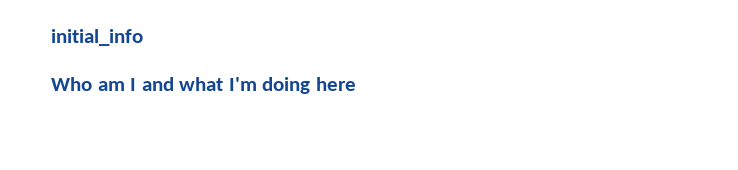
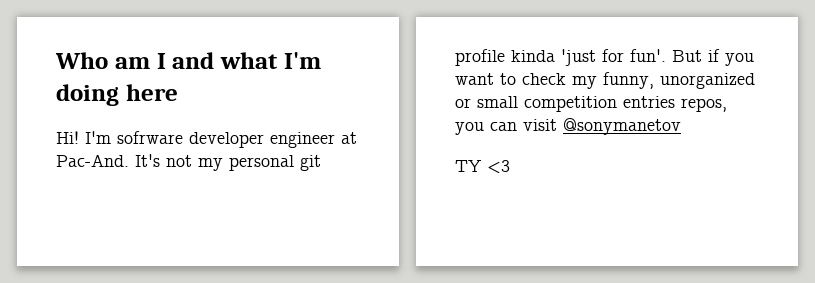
- initial_info
+ Hi! I'm sofrware developer engineer at Pac-And. It's not my personal git profile kinda 'just for fun'. But if you want to check my funny, unorganized or small competition entries repos, you can visit @sonymanetov
+ TY <3

